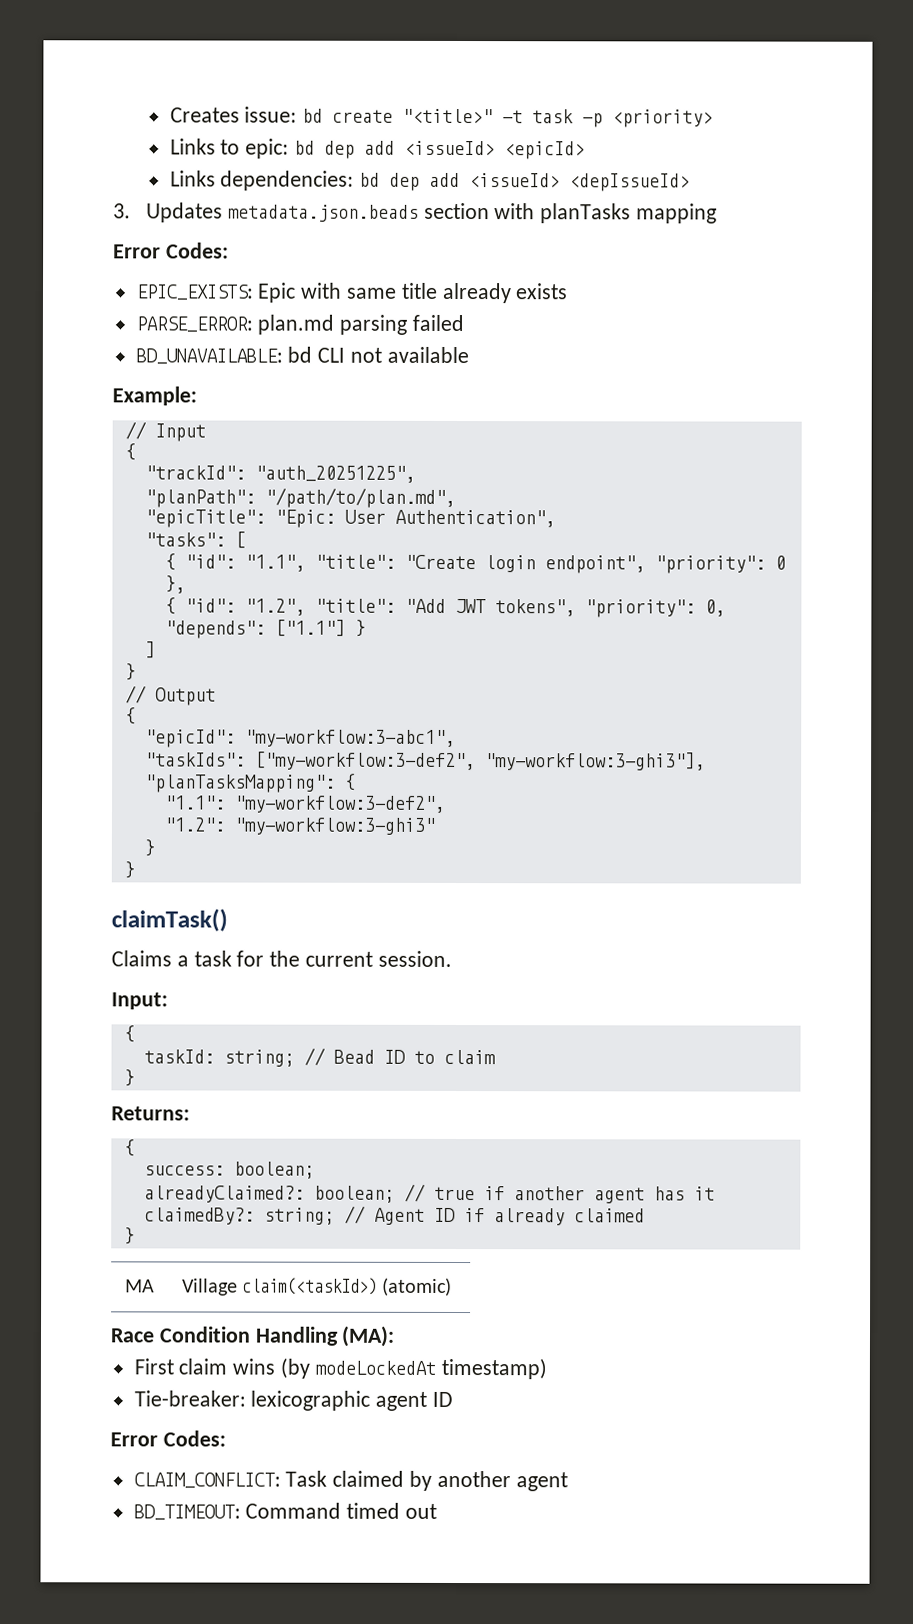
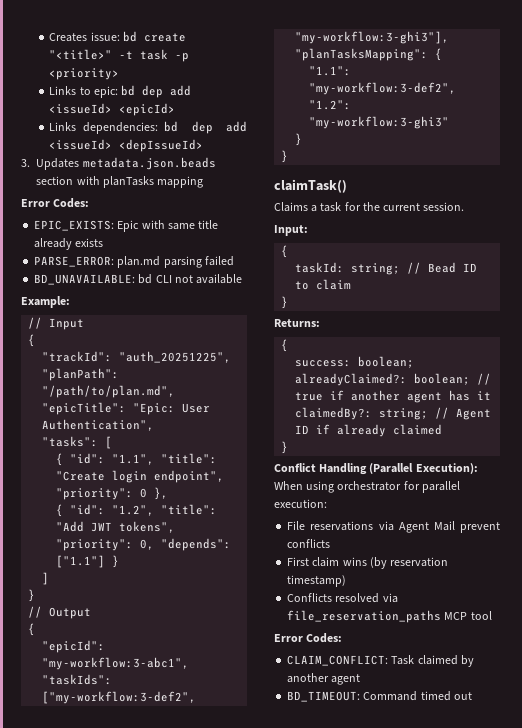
- MA | Village claim(<taskId>) (atomic)
- Race Condition Handling (MA):
+ Conflict Handling (Parallel Execution): When using orchestrator for parallel execution:
+ File reservations via Agent Mail prevent conflicts
- First claim wins (by modeLockedAt timestamp)
+ First claim wins (by reservation timestamp)
- Tie-breaker: lexicographic agent ID
+ Conflicts resolved via file_reservation_paths MCP tool

